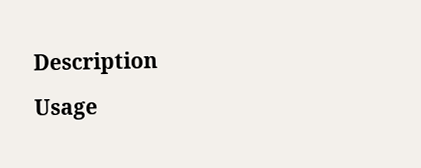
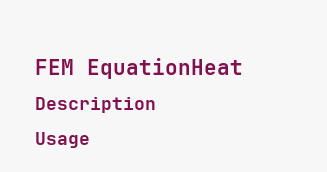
+ FEM EquationHeat

